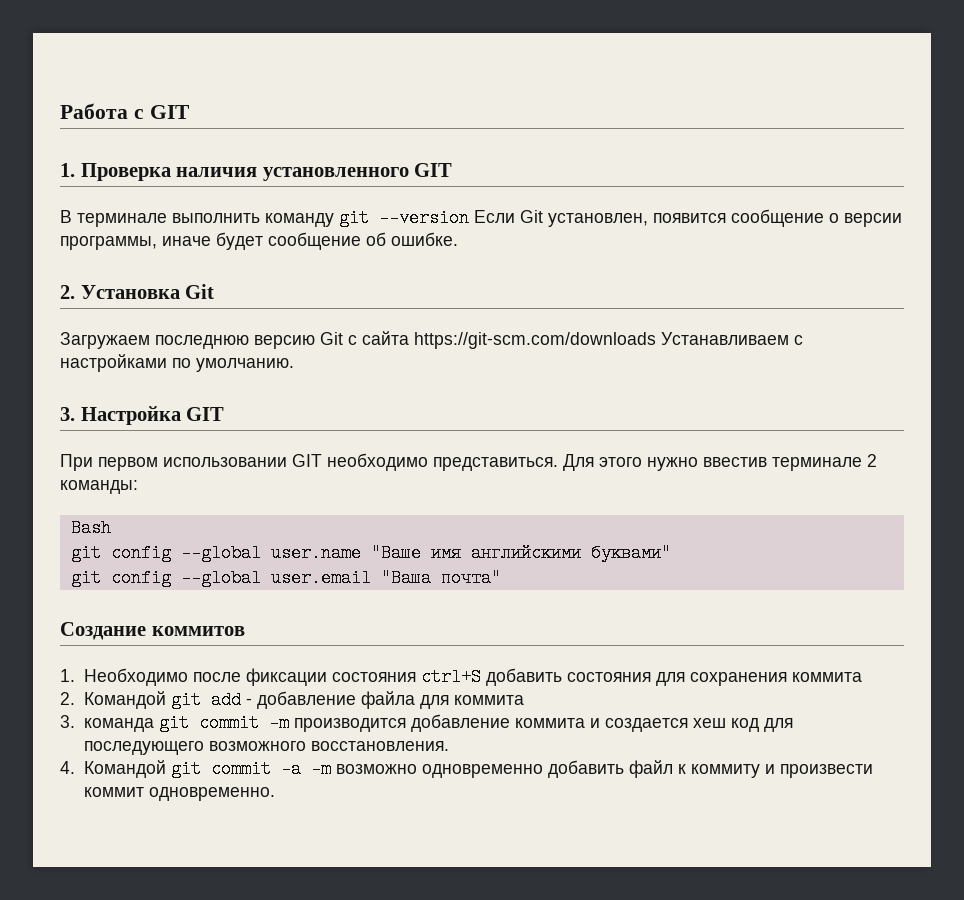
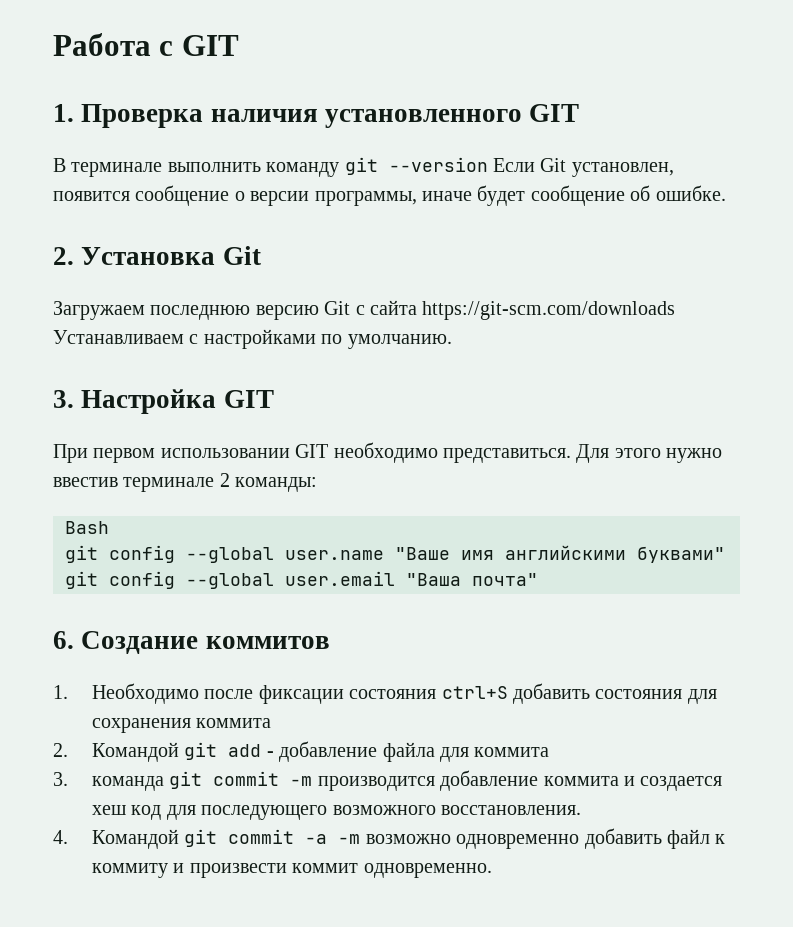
- Создание коммитов
+ 6. Создание коммитов

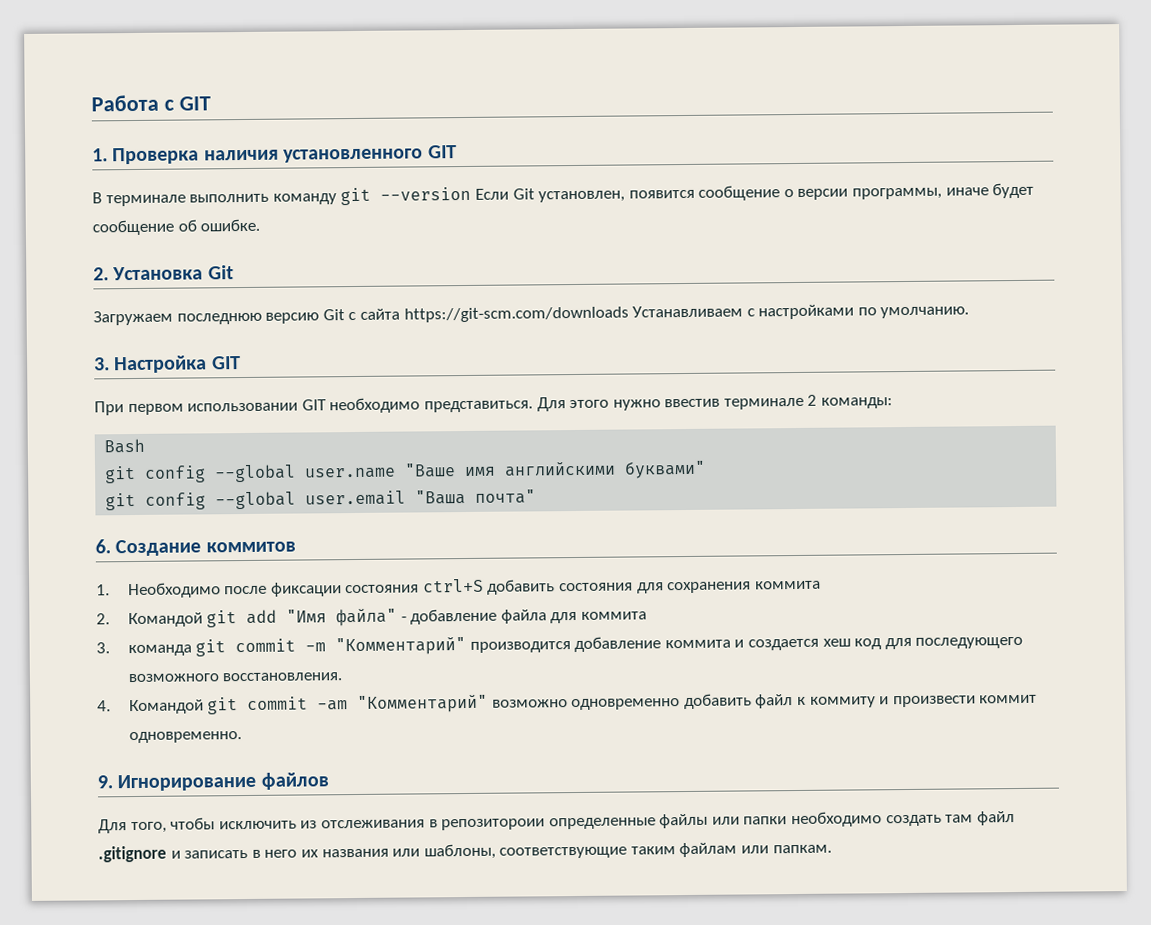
- 2. Командой git add - добавление файла для коммита
+ 2. Командой git add "Имя файла" - добавление файла для коммита
- 3. команда git commit -m производится добавление коммита и создается хеш код для последующего возможного восстановления.
+ 3. команда git commit -m "Комментарий" производится добавление коммита и создается хеш код для последующего возможного восстановления.
- 4. Командой git commit -a -m возможно одновременно добавить файл к коммиту и произвести коммит одновременно.
+ 4. Командой git commit -am "Комментарий" возможно одновременно добавить файл к коммиту и произвести коммит одновременно.
+ 9. Игнорирование файлов
+ Для того, чтобы исключить из отслеживания в репозитороии определенные файлы или папки необходимо создать там файл .gitignore и записать в него их названия или шаблоны, соответствующие таким файлам или папкам.

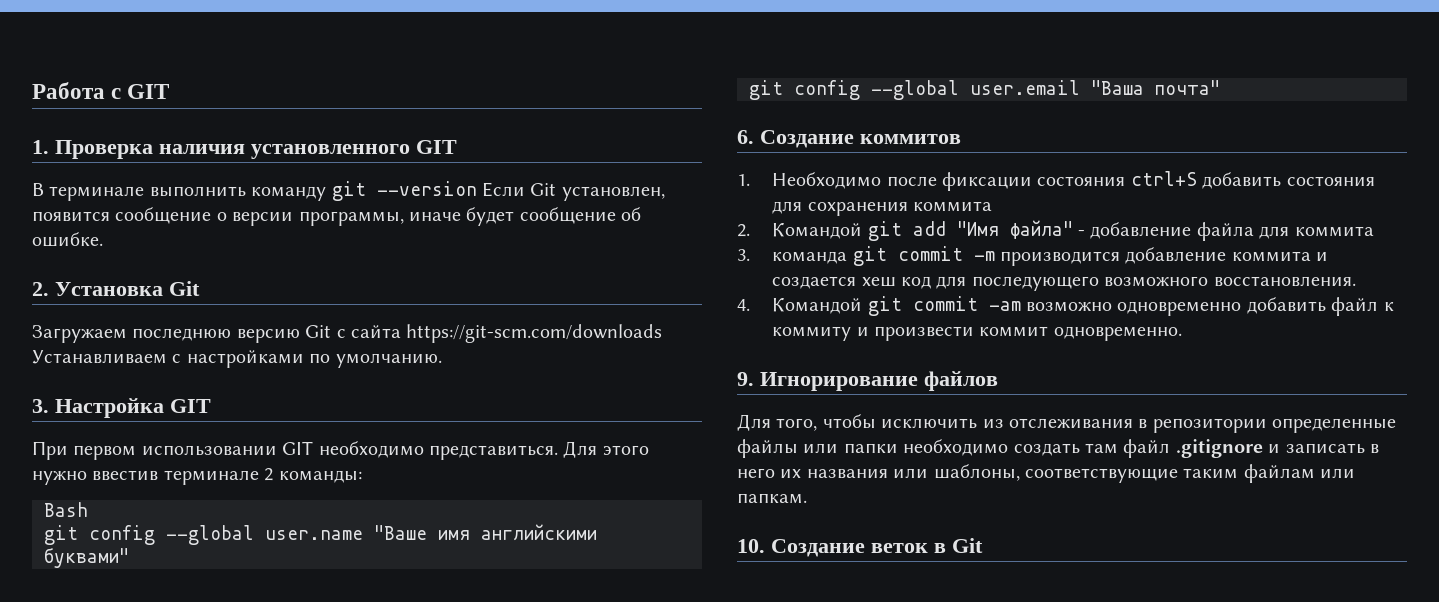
- 3. команда git commit -m "Комментарий" производится добавление коммита и создается хеш код для последующего возможного восстановления.
+ 3. команда git commit -m производится добавление коммита и создается хеш код для последующего возможного восстановления.
- 4. Командой git commit -am "Комментарий" возможно одновременно добавить файл к коммиту и произвести коммит одновременно.
+ 4. Командой git commit -am возможно одновременно добавить файл к коммиту и произвести коммит одновременно.
- Для того, чтобы исключить из отслеживания в репозитороии определенные файлы или папки необходимо создать там файл .gitignore и записать в него их названия или шаблоны, соответствующие таким файлам или папкам.
+ Для того, чтобы исключить из отслеживания в репозитории определенные файлы или папки необходимо создать там файл .gitignore и записать в него их названия или шаблоны, соответствующие таким файлам или папкам.
+ 10. Создание веток в Git

